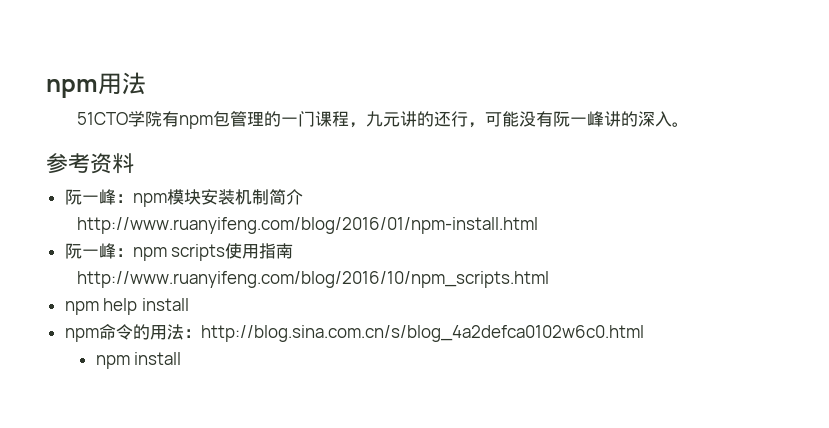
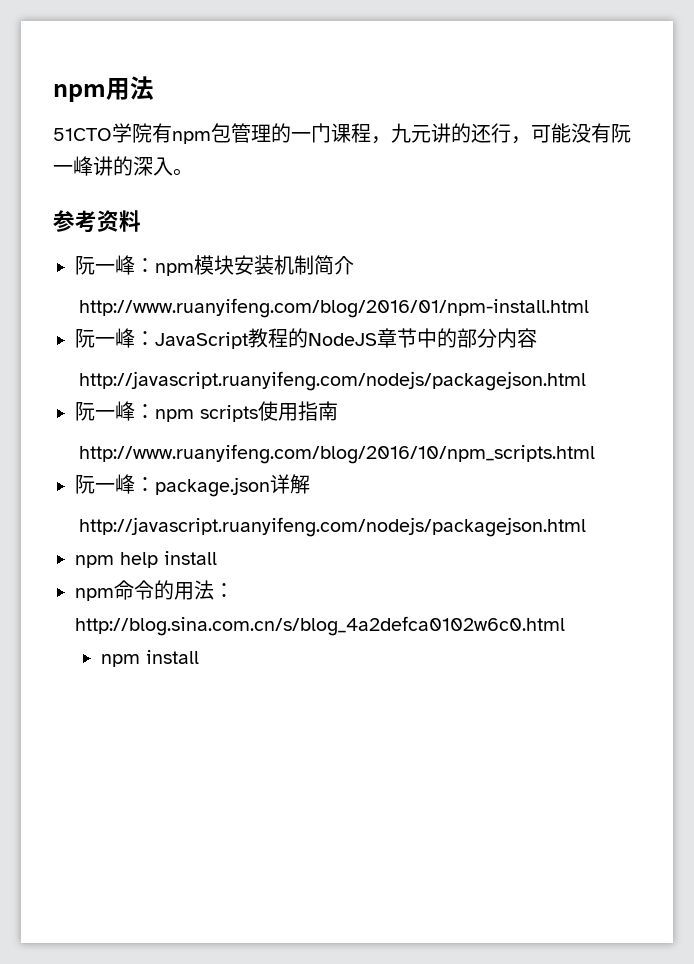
+ 阮一峰：JavaScript教程的NodeJS章节中的部分内容
+ http://javascript.ruanyifeng.com/nodejs/packagejson.html
+ 阮一峰：package.json详解
+ http://javascript.ruanyifeng.com/nodejs/packagejson.html

